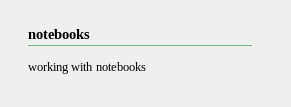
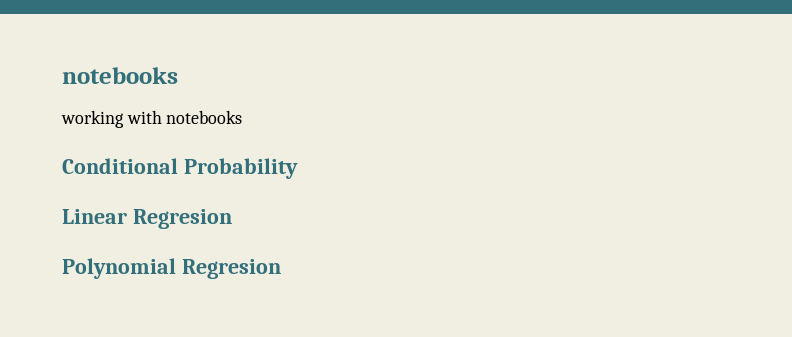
+ Conditional Probability
+ Linear Regresion
+ Polynomial Regresion

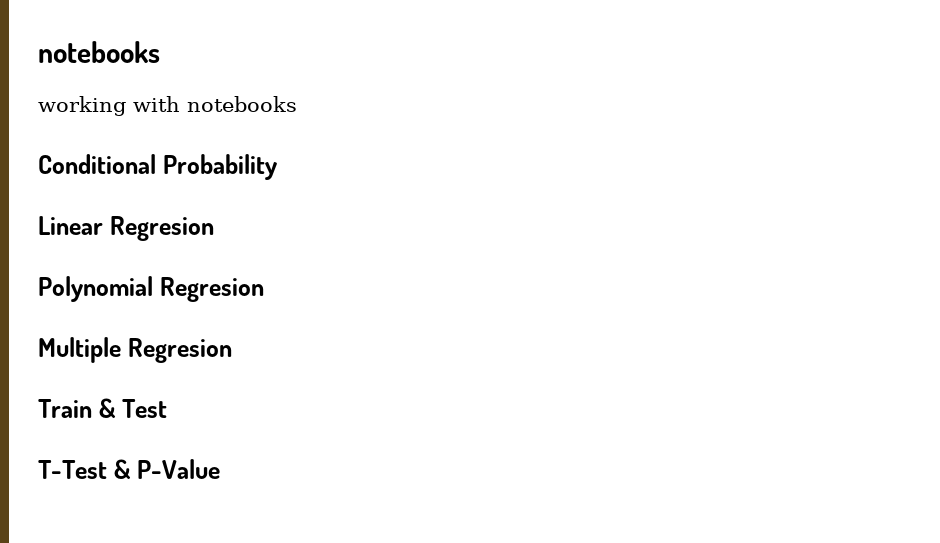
+ Multiple Regresion
+ Train & Test
+ T-Test & P-Value

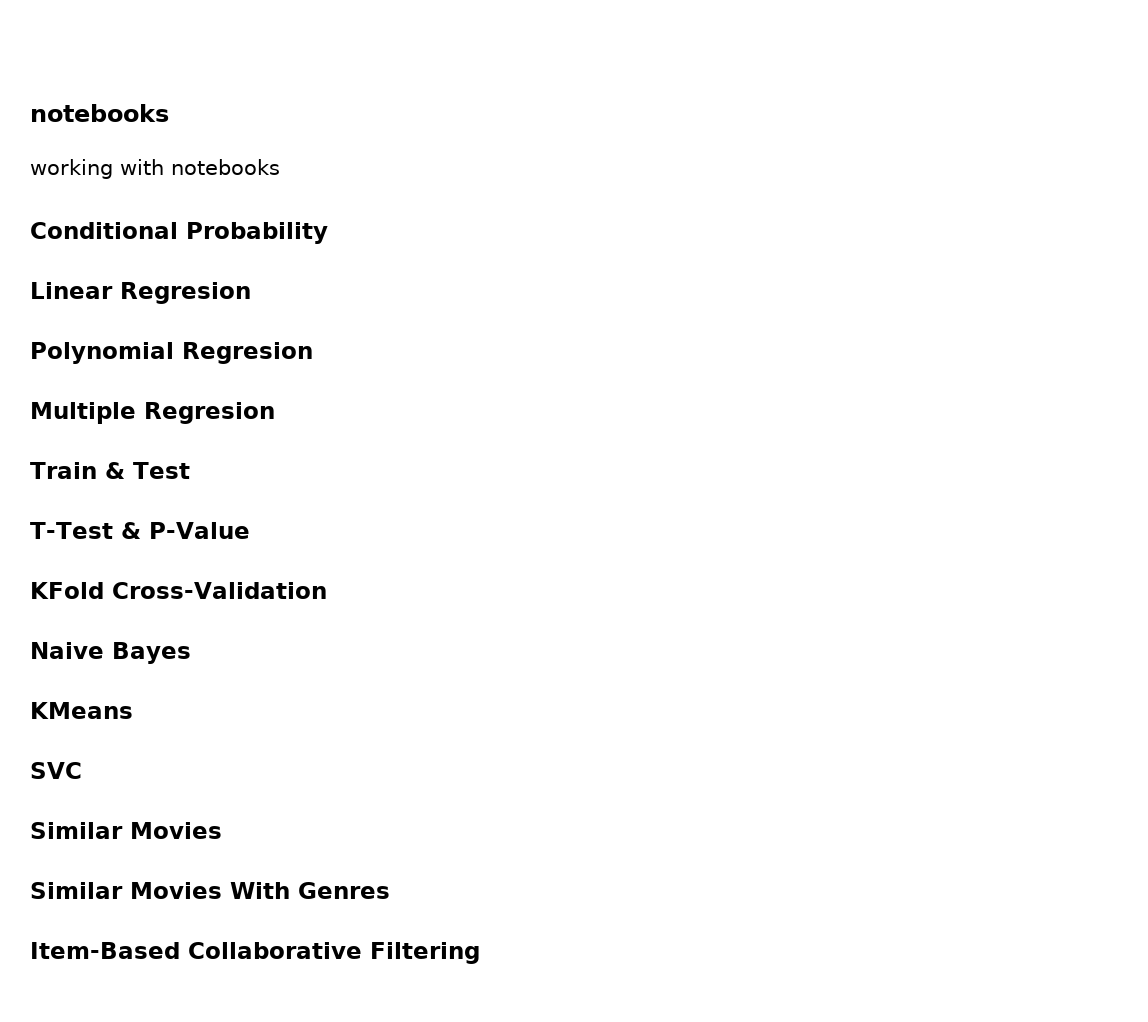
+ KFold Cross-Validation
+ Naive Bayes
+ KMeans
+ SVC
+ Similar Movies
+ Similar Movies With Genres
+ Item-Based Collaborative Filtering

